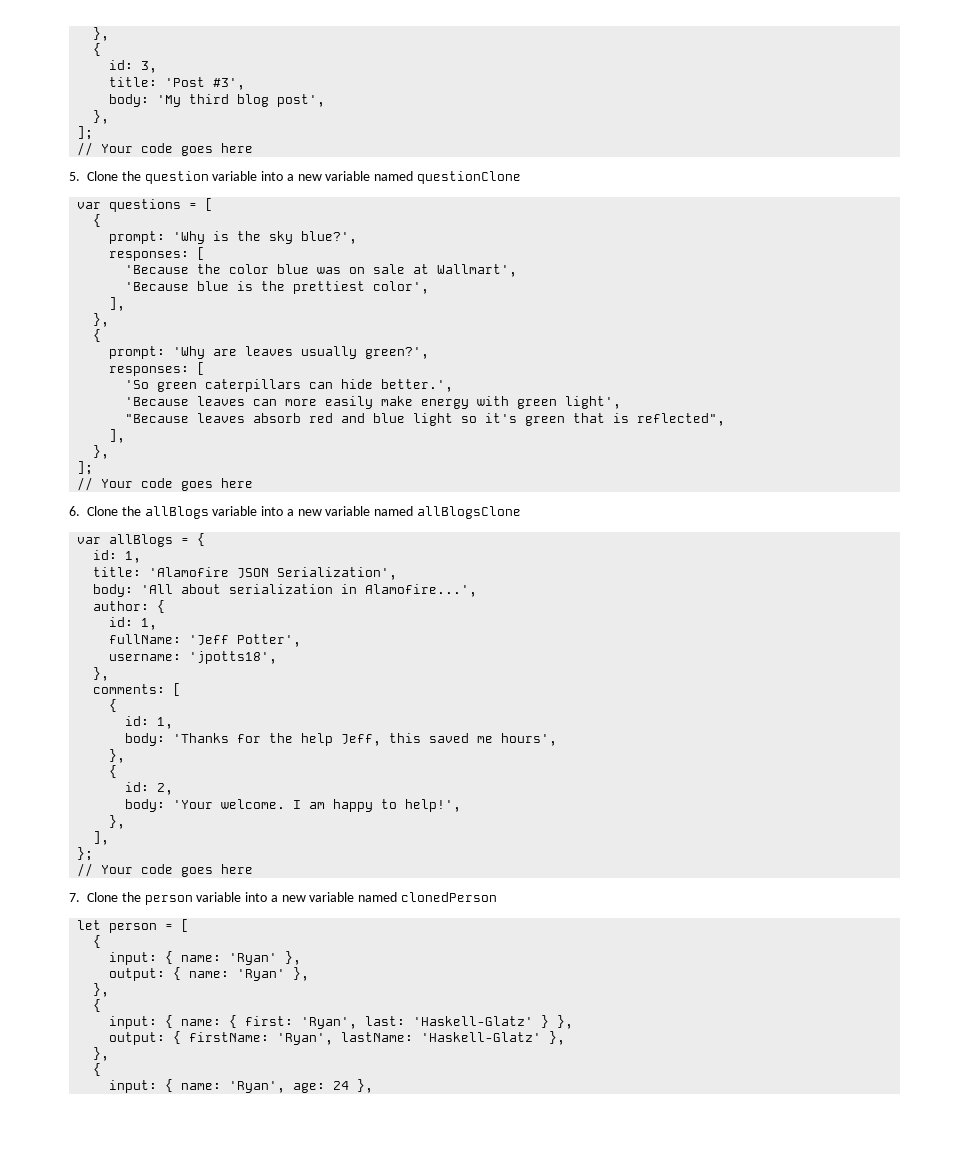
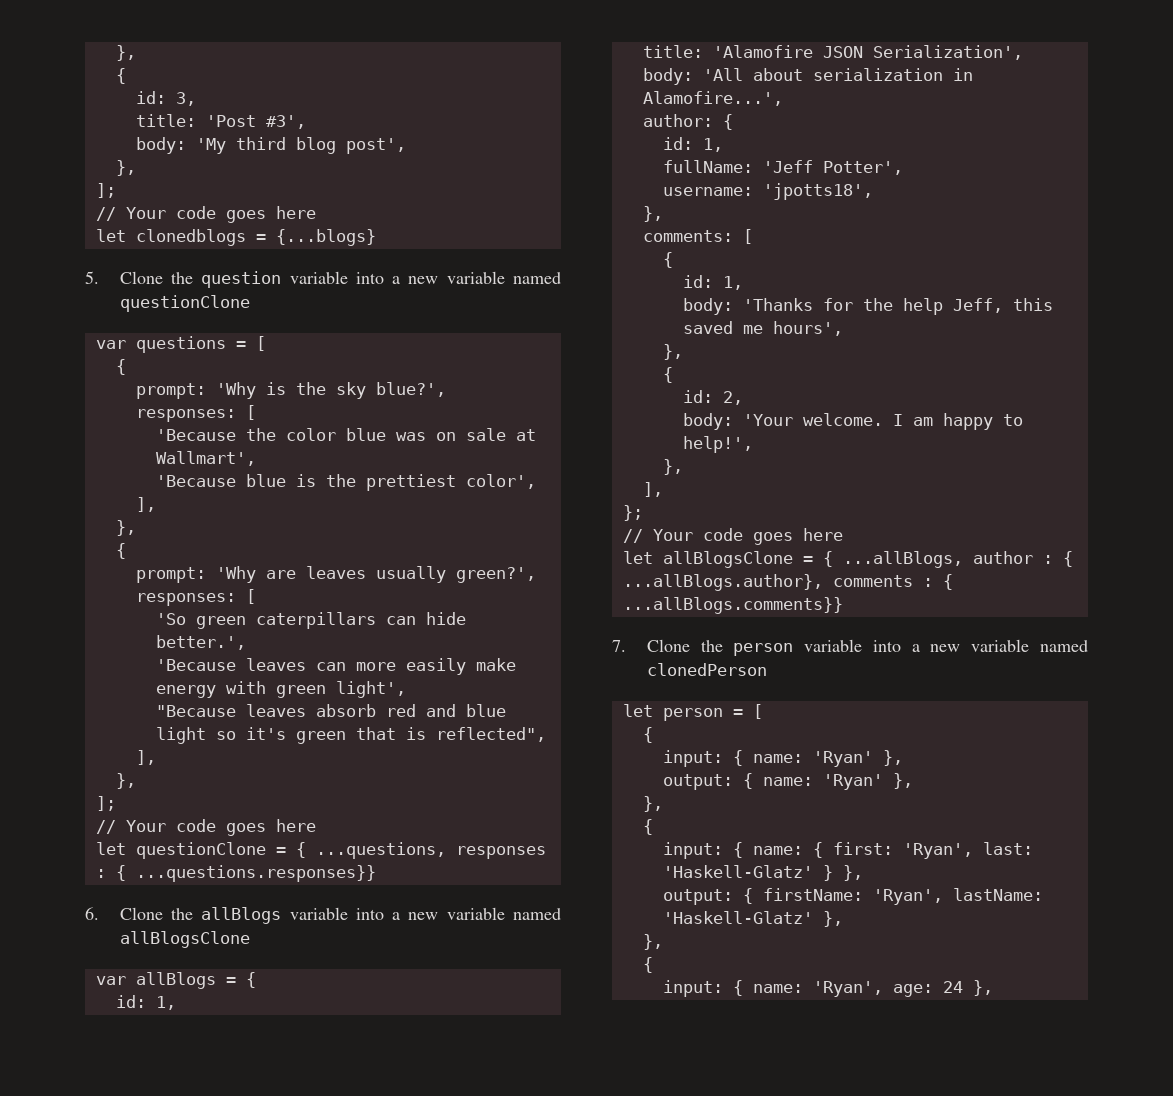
+ let clonedblogs = {...blogs}
+ let questionClone = { ...questions, responses : { ...questions.responses}}
+ let allBlogsClone = { ...allBlogs, author : { ...allBlogs.author}, comments : { ...allBlogs.comments}}

